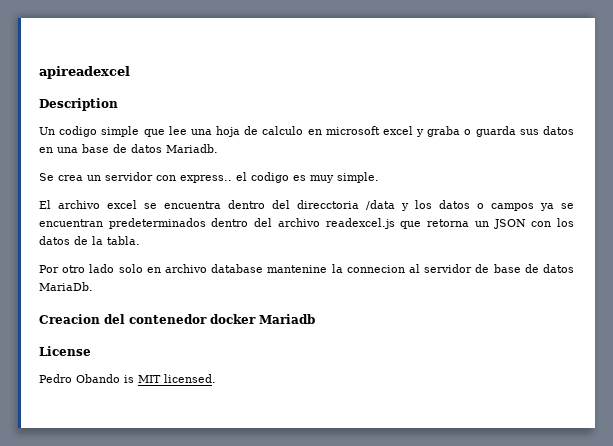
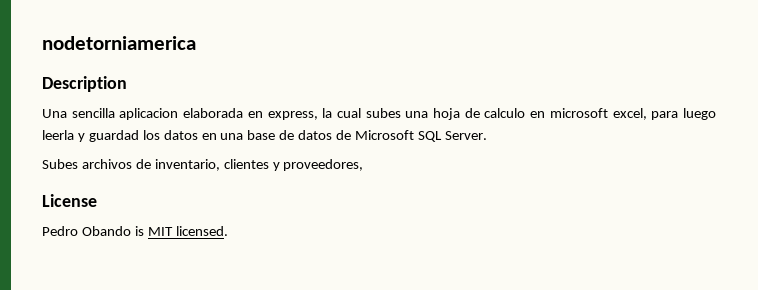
- apireadexcel
+ nodetorniamerica
- Un codigo simple que lee una hoja de calculo en microsoft excel y graba o guarda sus datos en una base de datos Mariadb.
- Se crea un servidor con express.. el codigo es muy simple.
- El archivo excel se encuentra dentro del direcctoria /data y los datos o campos ya se encuentran predeterminados dentro del archivo readexcel.js que retorna un JSON con los datos de la tabla.
- Por otro lado solo en archivo database mantenine la connecion al servidor de base de datos MariaDb.
- Creacion del contenedor docker Mariadb
+ Una sencilla aplicacion elaborada en express, la cual subes una hoja de calculo en microsoft excel, para luego leerla y guardad los datos en una base de datos de Microsoft SQL Server.
+ Subes archivos de inventario, clientes y proveedores,

